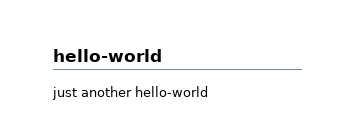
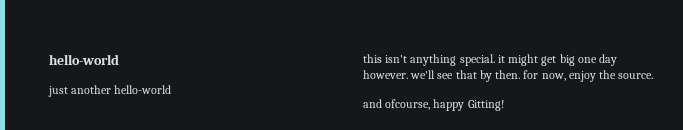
+ this isn't anything special. it might get big one day however. we'll see that by then. for now, enjoy the source.
+ and ofcourse, happy Gitting!

